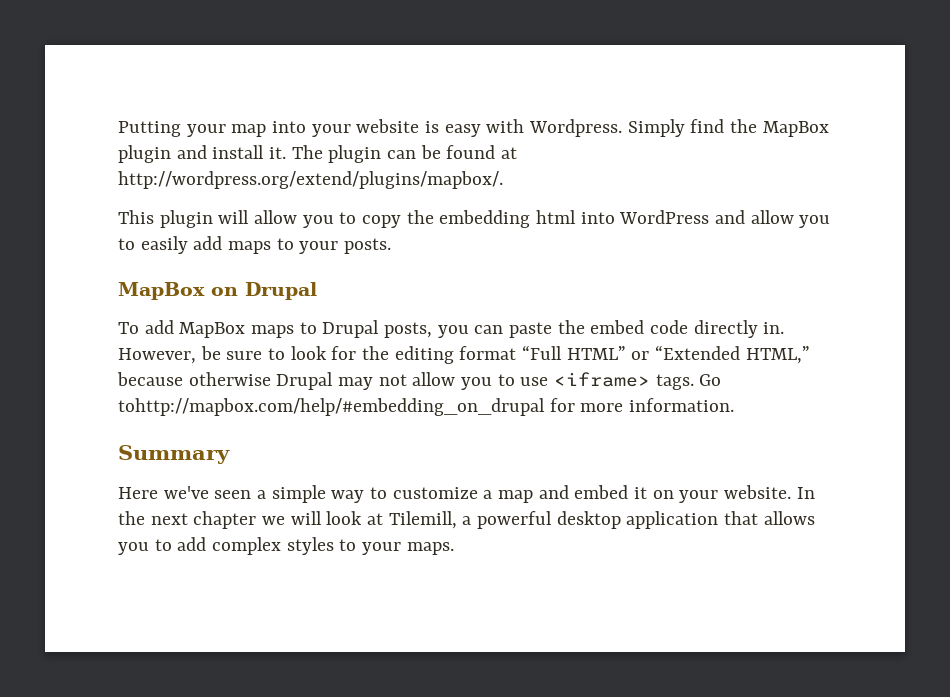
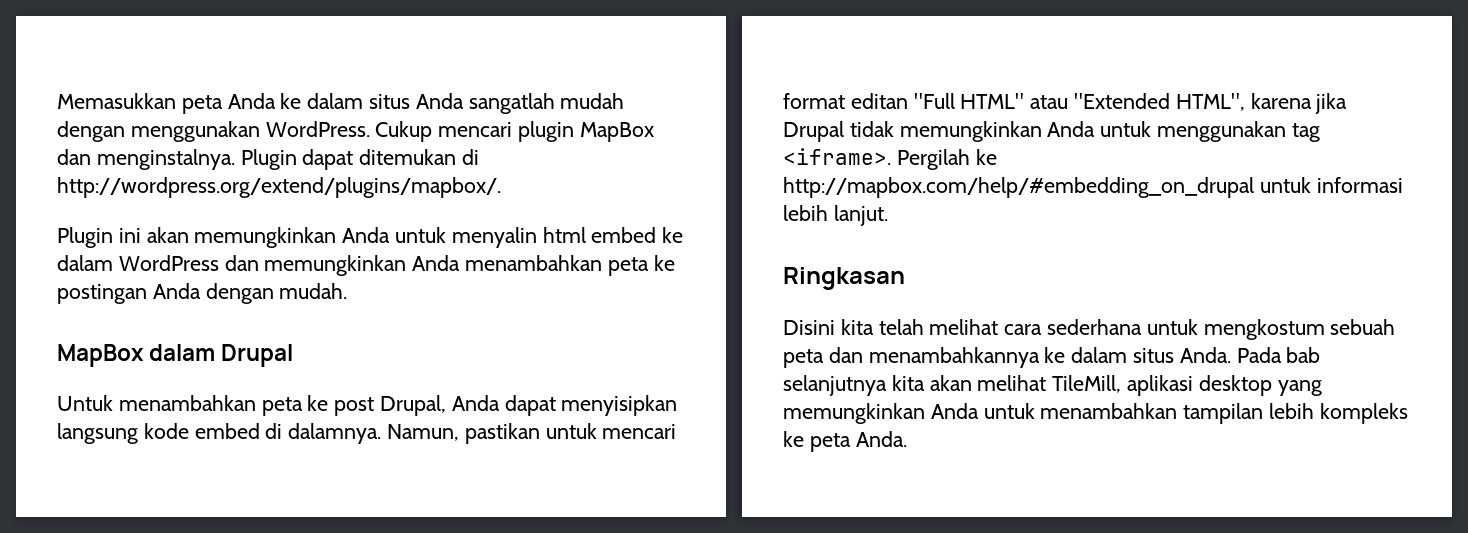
- Putting your map into your website is easy with Wordpress. Simply find the MapBox plugin and install it. The plugin can be found at http://wordpress.org/extend/plugins/mapbox/.
- This plugin will allow you to copy the embedding html into WordPress and allow you to easily add maps to your posts.
- MapBox on Drupal
+ Memasukkan peta Anda ke dalam situs Anda sangatlah mudah dengan menggunakan WordPress. Cukup mencari plugin MapBox dan menginstalnya. Plugin dapat ditemukan di http://wordpress.org/extend/plugins/mapbox/.
+ Plugin ini akan memungkinkan Anda untuk menyalin html embed ke dalam WordPress dan memungkinkan Anda menambahkan peta ke postingan Anda dengan mudah.
+ MapBox dalam Drupal
- To add MapBox maps to Drupal posts, you can paste the embed code directly in. However, be sure to look for the editing format “Full HTML” or “Extended HTML,” because otherwise Drupal may not allow you to use <iframe> tags. Go tohttp://mapbox.com/help/#embedding_on_drupal for more information.
- Summary
- Here we've seen a simple way to customize a map and embed it on your website. In the next chapter we will look at Tilemill, a powerful desktop application that allows you to add complex styles to your maps.
+ Untuk menambahkan peta ke post Drupal, Anda dapat menyisipkan langsung kode embed di dalamnya. Namun, pastikan untuk mencari format editan "Full HTML" atau "Extended HTML", karena jika Drupal tidak memungkinkan Anda untuk menggunakan tag <iframe>. Pergilah ke http://mapbox.com/help/#embedding_on_drupal untuk informasi lebih lanjut.
+ Ringkasan
+ Disini kita telah melihat cara sederhana untuk mengkostum sebuah peta dan menambahkannya ke dalam situs Anda. Pada bab selanjutnya kita akan melihat TileMill, aplikasi desktop yang memungkinkan Anda untuk menambahkan tampilan lebih kompleks ke peta Anda.

